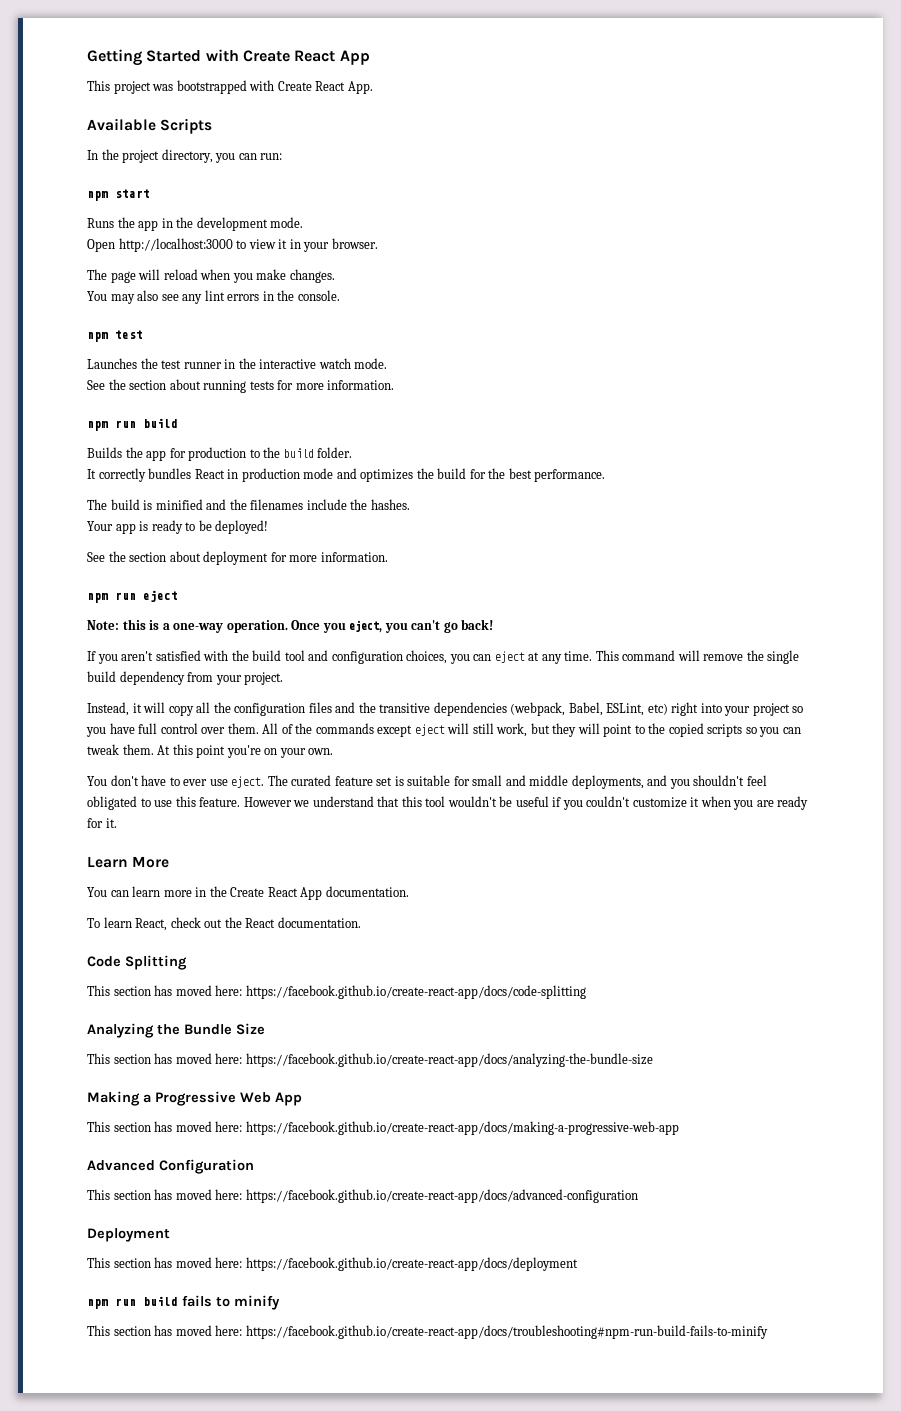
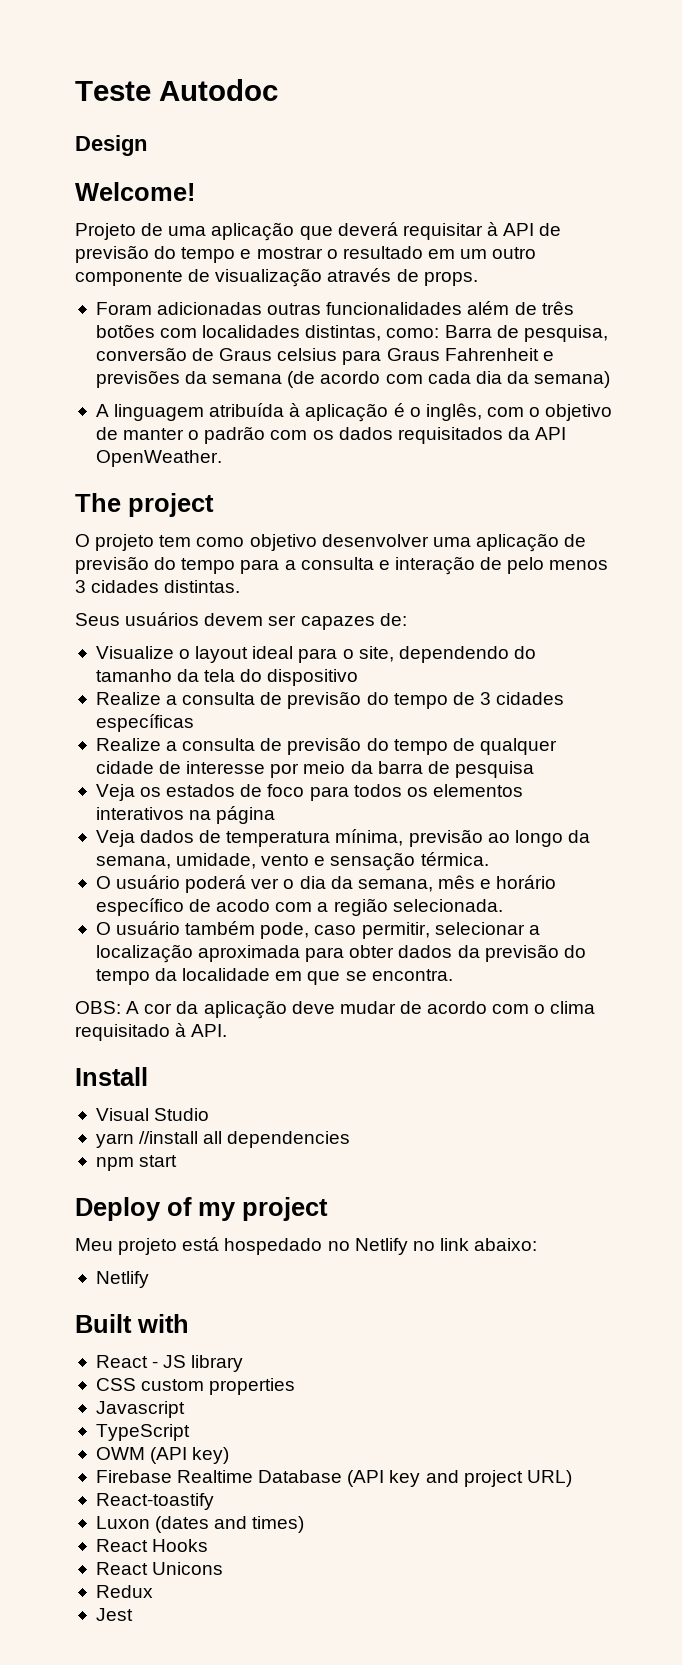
- Getting Started with Create React App
- This project was bootstrapped with Create React App.
- Available Scripts
- In the project directory, you can run:
+ Teste Autodoc
+ Design
+ Welcome!
+ Projeto de uma aplicação que deverá requisitar à API de previsão do tempo e mostrar o resultado em um outro componente de visualização através de props.
+ Foram adicionadas outras funcionalidades além de três botões com localidades distintas, como: Barra de pesquisa, conversão de Graus celsius para Graus Fahrenheit e previsões da semana (de acordo com cada dia da semana)
+ A linguagem atribuída à aplicação é o inglês, com o objetivo de manter o padrão com os dados requisitados da API OpenWeather.
+ The project
+ O projeto tem como objetivo desenvolver uma aplicação de previsão do tempo para a consulta e interação de pelo menos 3 cidades distintas.
+ Seus usuários devem ser capazes de:
+ Visualize o layout ideal para o site, dependendo do tamanho da tela do dispositivo
+ Realize a consulta de previsão do tempo de 3 cidades específicas
+ Realize a consulta de previsão do tempo de qualquer cidade de interesse por meio da barra de pesquisa
+ Veja os estados de foco para todos os elementos interativos na página
+ Veja dados de temperatura mínima, previsão ao longo da semana, umidade, vento e sensação térmica.
+ O usuário poderá ver o dia da semana, mês e horário específico de acodo com a região selecionada.
+ O usuário também pode, caso permitir, selecionar a localização aproximada para obter dados da previsão do tempo da localidade em que se encontra.
+ OBS: A cor da aplicação deve mudar de acordo com o clima requisitado à API.
+ Install
+ Visual Studio
+ yarn //install all dependencies
  npm start
- Runs the app in the development mode.
- Open http://localhost:3000 to view it in your browser.
- The page will reload when you make changes.
- You may also see any lint errors in the console.
- npm test
- Launches the test runner in the interactive watch mode.
- See the section about running tests for more information.
- npm run build
- Builds the app for production to the build folder.
- It correctly bundles React in production mode and optimizes the build for the best performance.
- The build is minified and the filenames include the hashes.
- Your app is ready to be deployed!
- See the section about deployment for more information.
- npm run eject
- Note: this is a one-way operation. Once you eject, you can't go back!
- If you aren't satisfied with the build tool and configuration choices, you can eject at any time. This command will remove the single build dependency from your project.
- Instead, it will copy all the configuration files and the transitive dependencies (webpack, Babel, ESLint, etc) right into your project so you have full control over them. All of the commands except eject will still work, but they will point to the copied scripts so you can tweak them. At this point you're on your own.
- You don't have to ever use eject. The curated feature set is suitable for small and middle deployments, and you shouldn't feel obligated to use this feature. However we understand that this tool wouldn't be useful if you couldn't customize it when you are ready for it.
- Learn More
- You can learn more in the Create React App documentation.
- To learn React, check out the React documentation.
- Code Splitting
- This section has moved here: https://facebook.github.io/create-react-app/docs/code-splitting
- Analyzing the Bundle Size
- This section has moved here: https://facebook.github.io/create-react-app/docs/analyzing-the-bundle-size
- Making a Progressive Web App
- This section has moved here: https://facebook.github.io/create-react-app/docs/making-a-progressive-web-app
- Advanced Configuration
- This section has moved here: https://facebook.github.io/create-react-app/docs/advanced-configuration
- Deployment
- This section has moved here: https://facebook.github.io/create-react-app/docs/deployment
- npm run build fails to minify
- This section has moved here: https://facebook.github.io/create-react-app/docs/troubleshooting#npm-run-build-fails-to-minify
+ Deploy of my project
+ Meu projeto está hospedado no Netlify no link abaixo:
+ Netlify
+ Built with
+ React - JS library
+ CSS custom properties
+ Javascript
+ TypeScript
+ OWM (API key)
+ Firebase Realtime Database (API key and project URL)
+ React-toastify
+ Luxon (dates and times)
+ React Hooks
+ React Unicons
+ Redux
+ Jest

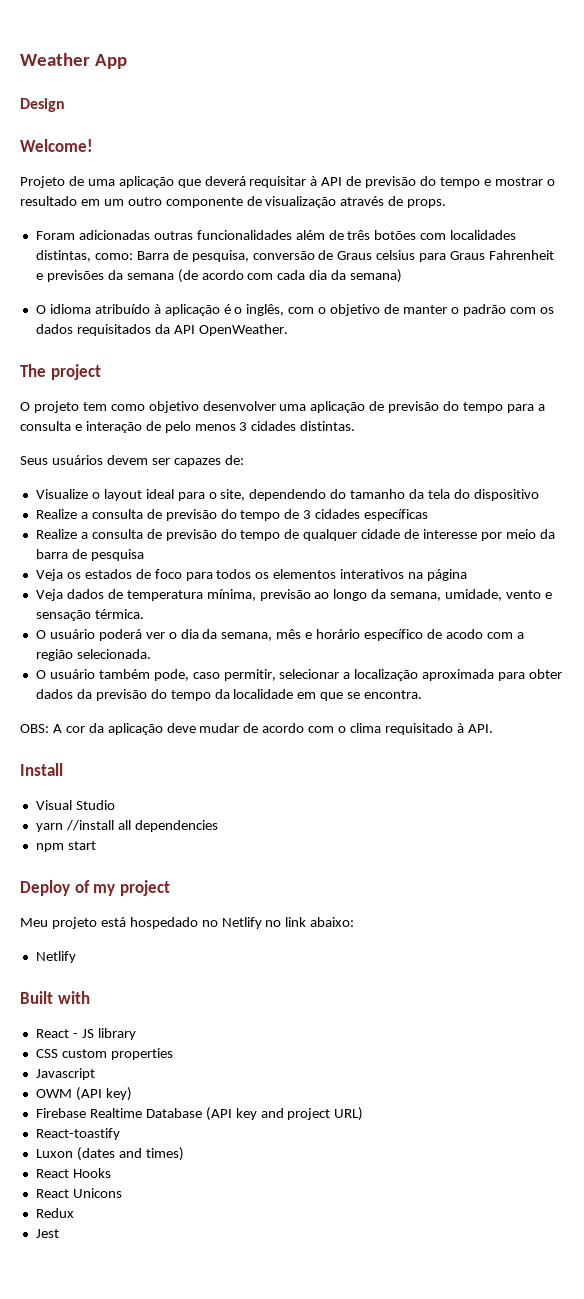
- Teste Autodoc
+ Weather App
- A linguagem atribuída à aplicação é o inglês, com o objetivo de manter o padrão com os dados requisitados da API OpenWeather.
+ O idioma atribuído à aplicação é o inglês, com o objetivo de manter o padrão com os dados requisitados da API OpenWeather.
- TypeScript

